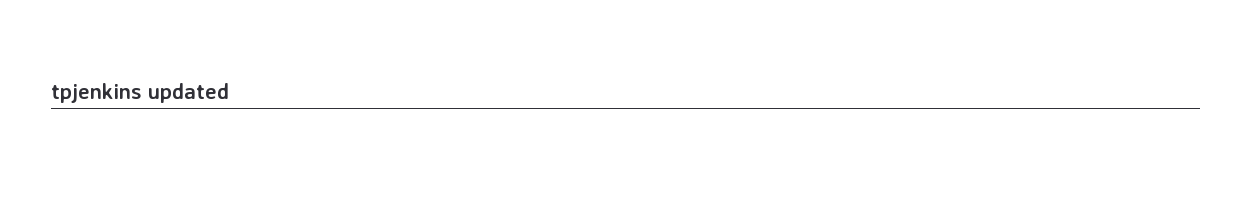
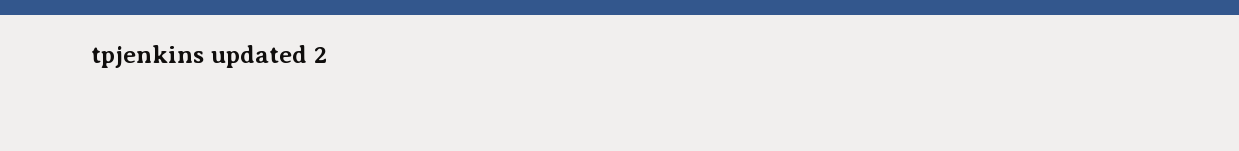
- tpjenkins updated
+ tpjenkins updated 2

